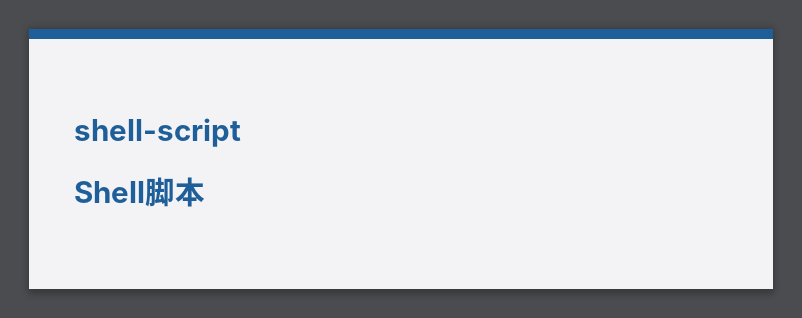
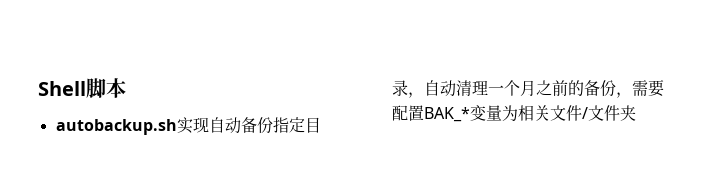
- shell-script
+ autobackup.sh实现自动备份指定目录，自动清理一个月之前的备份，需要配置BAK_*变量为相关文件/文件夹

